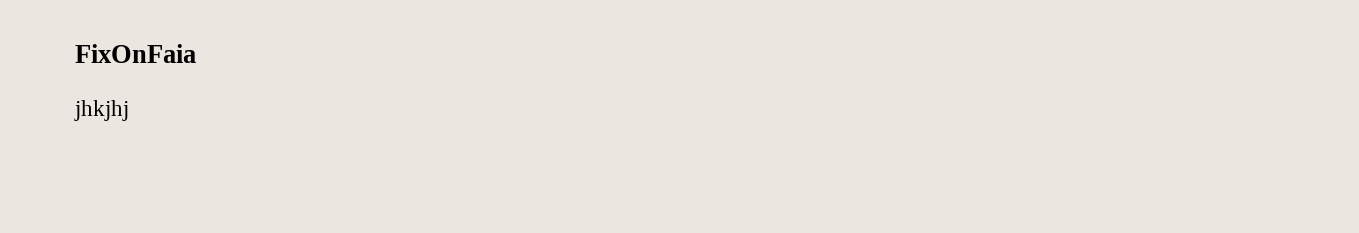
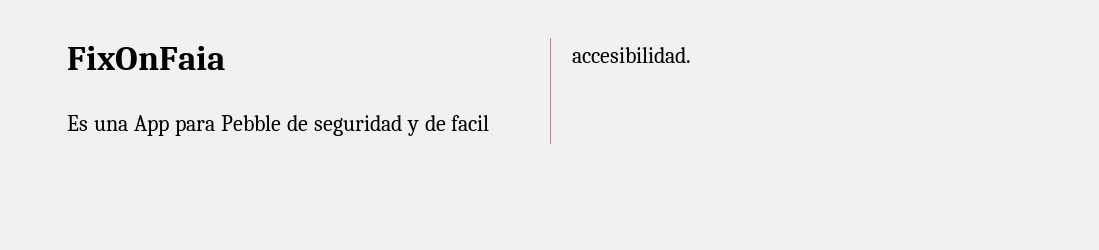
- jhkjhj
+ Es una App para Pebble de seguridad y de facil accesibilidad.

